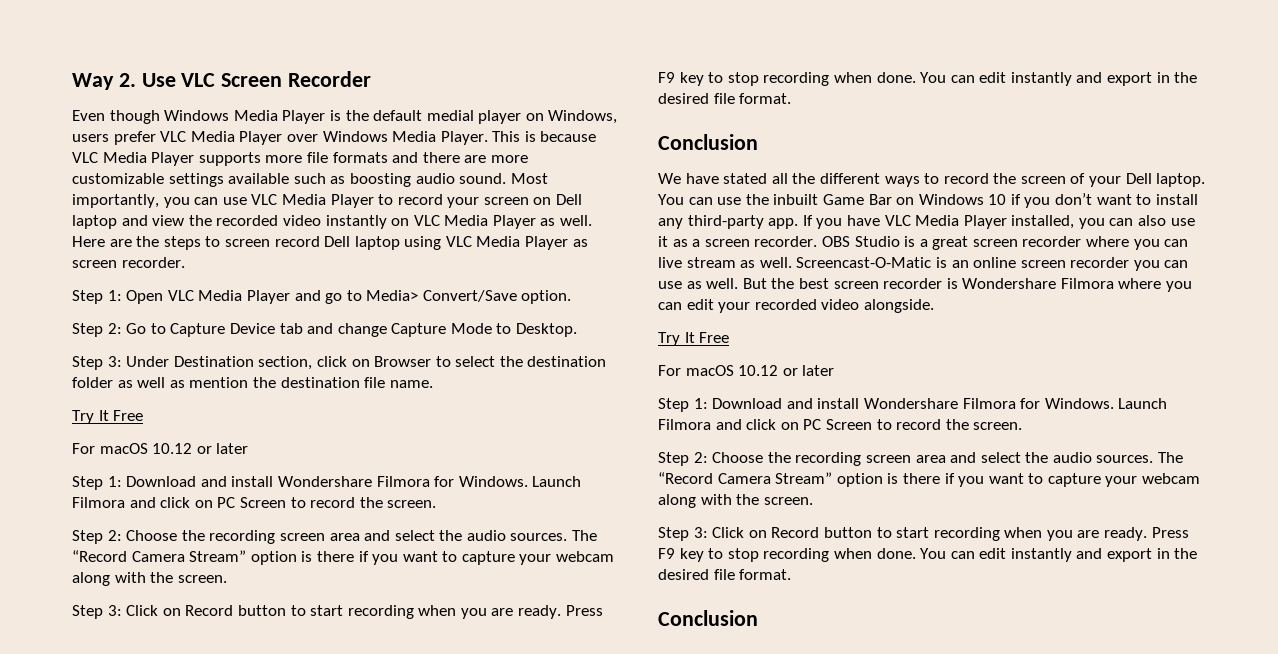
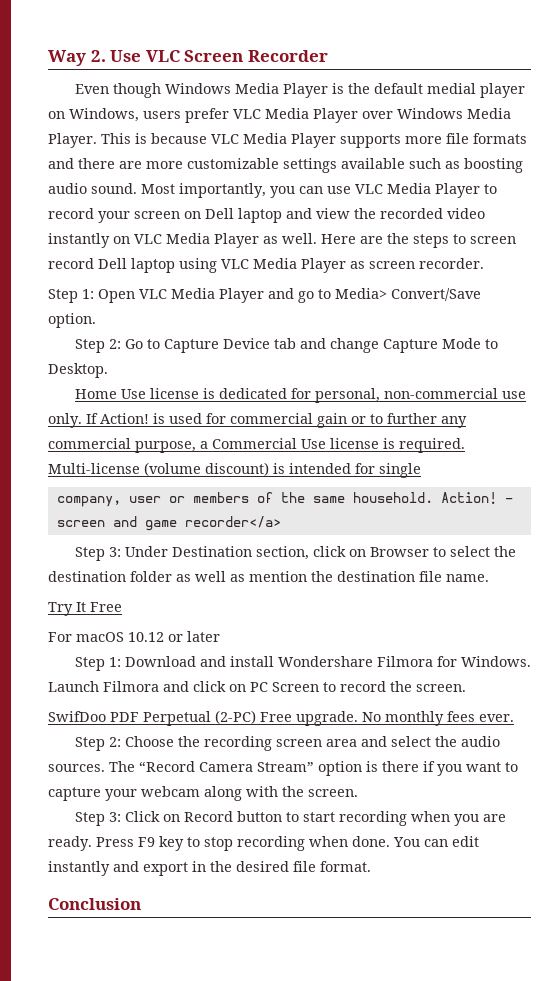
+ Home Use license is dedicated for personal, non-commercial use only. If Action! is used for commercial gain or to further any commercial purpose, a Commercial Use license is required. Multi-license (volume discount) is intended for single
+ company, user or members of the same household. Action! - screen and game recorder</a>
+ SwifDoo PDF Perpetual (2-PC) Free upgrade. No monthly fees ever.
- We have stated all the different ways to record the screen of your Dell laptop. You can use the inbuilt Game Bar on Windows 10 if you don’t want to install any third-party app. If you have VLC Media Player installed, you can also use it as a screen recorder. OBS Studio is a great screen recorder where you can live stream as well. Screencast-O-Matic is an online screen recorder you can use as well. But the best screen recorder is Wondershare Filmora where you can edit your recorded video alongside.
- Try It Free
- For macOS 10.12 or later
- Step 1: Download and install Wondershare Filmora for Windows. Launch Filmora and click on PC Screen to record the screen.
- Step 2: Choose the recording screen area and select the audio sources. The “Record Camera Stream” option is there if you want to capture your webcam along with the screen.
- Step 3: Click on Record button to start recording when you are ready. Press F9 key to stop recording when done. You can edit instantly and export in the desired file format.
- Conclusion

